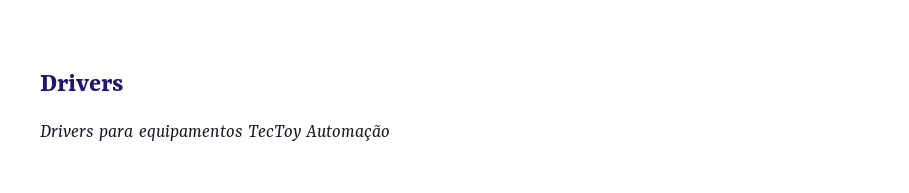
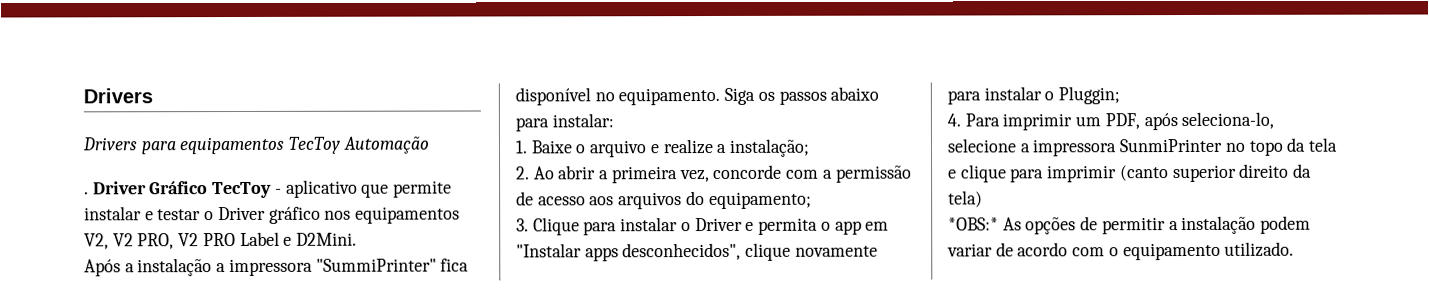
+ . Driver Gráfico TecToy - aplicativo que permite instalar e testar o Driver gráfico nos equipamentos V2, V2 PRO, V2 PRO Label e D2Mini.
+ Após a instalação a impressora "SummiPrinter" fica disponível no equipamento. Siga os passos abaixo para instalar:
+ 1. Baixe o arquivo e realize a instalação;
+ 2. Ao abrir a primeira vez, concorde com a permissão de acesso aos arquivos do equipamento;
+ 3. Clique para instalar o Driver e permita o app em "Instalar apps desconhecidos", clique novamente para instalar o Pluggin;
+ 4. Para imprimir um PDF, após seleciona-lo, selecione a impressora SunmiPrinter no topo da tela e clique para imprimir (canto superior direito da tela)
+ *OBS:* As opções de permitir a instalação podem variar de acordo com o equipamento utilizado.

